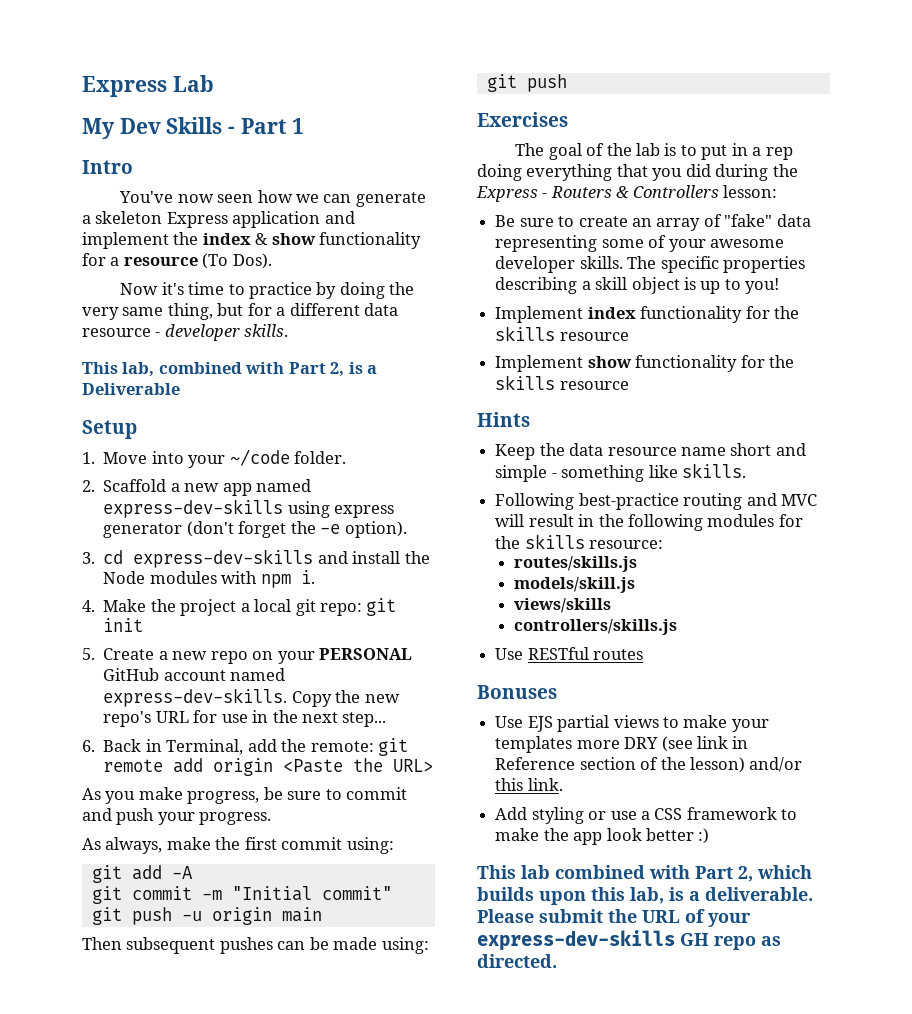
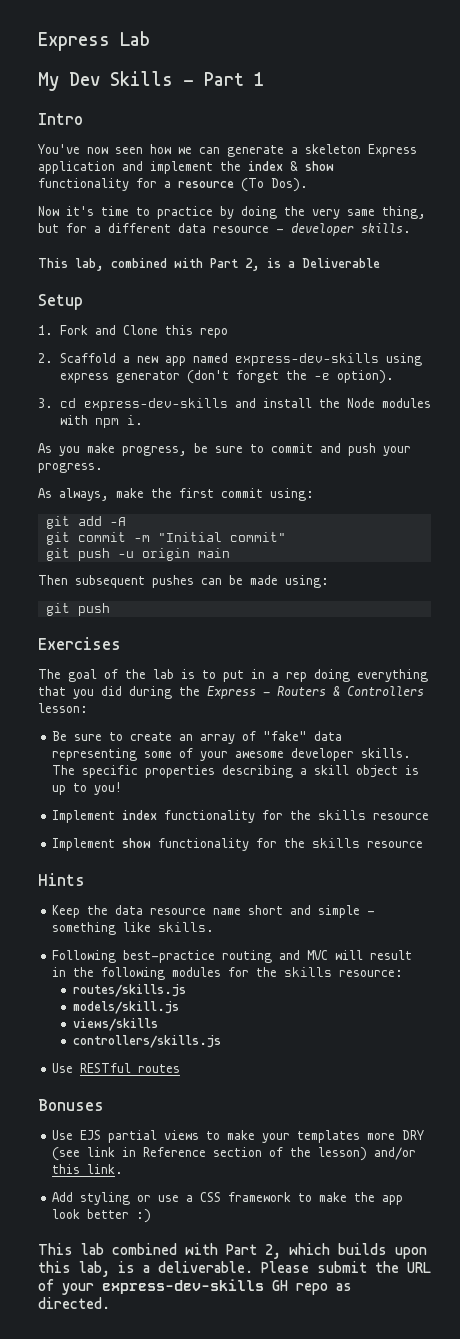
- 1. Move into your ~/code folder.
+ 1. Fork and Clone this repo
- 4. Make the project a local git repo: git init
- 5. Create a new repo on your PERSONAL GitHub account named express-dev-skills. Copy the new repo's URL for use in the next step...
- 6. Back in Terminal, add the remote: git remote add origin <Paste the URL>

